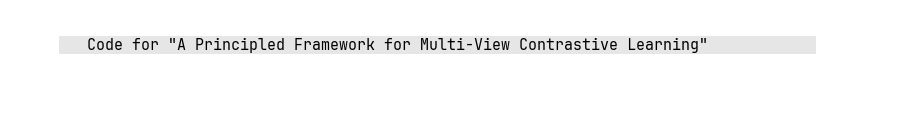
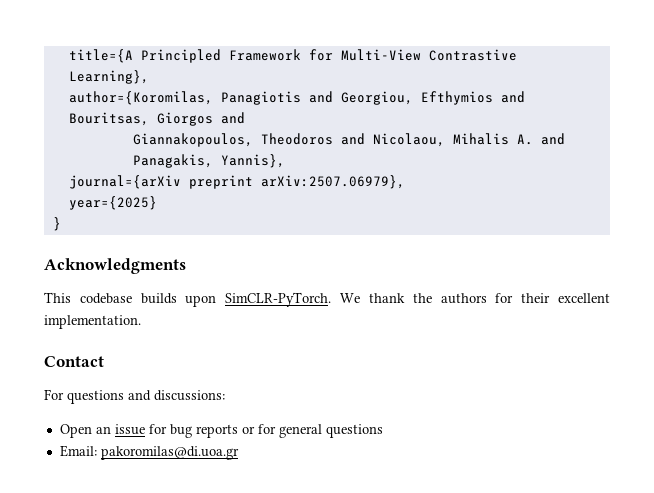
- Code for "A Principled Framework for Multi-View Contrastive Learning"
+ title={A Principled Framework for Multi-View Contrastive Learning},
+ author={Koromilas, Panagiotis and Georgiou, Efthymios and Bouritsas, Giorgos and
+ Giannakopoulos, Theodoros and Nicolaou, Mihalis A. and Panagakis, Yannis},
+ journal={arXiv preprint arXiv:2507.06979},
+ year={2025}
+ }
+ Acknowledgments
+ This codebase builds upon SimCLR-PyTorch. We thank the authors for their excellent implementation.
+ Contact
+ For questions and discussions:
+ Open an issue for bug reports or for general questions
+ Email: pakoromilas@di.uoa.gr

